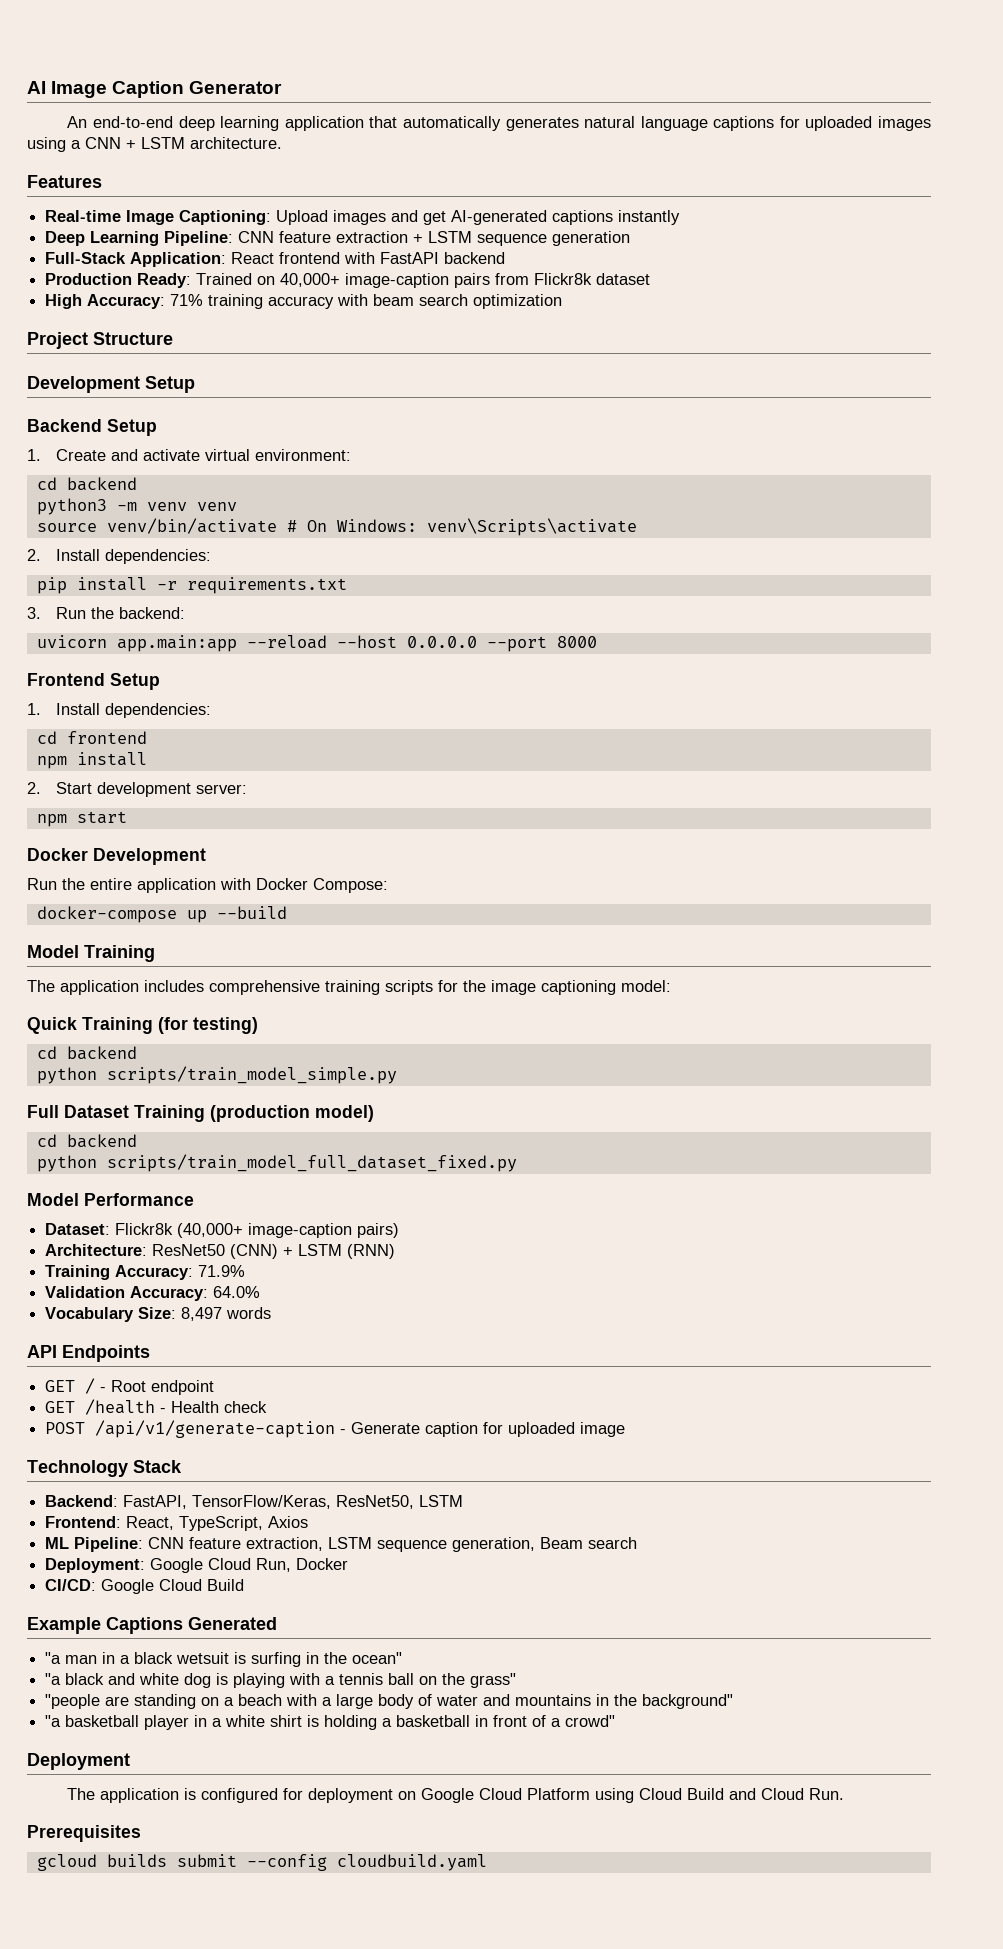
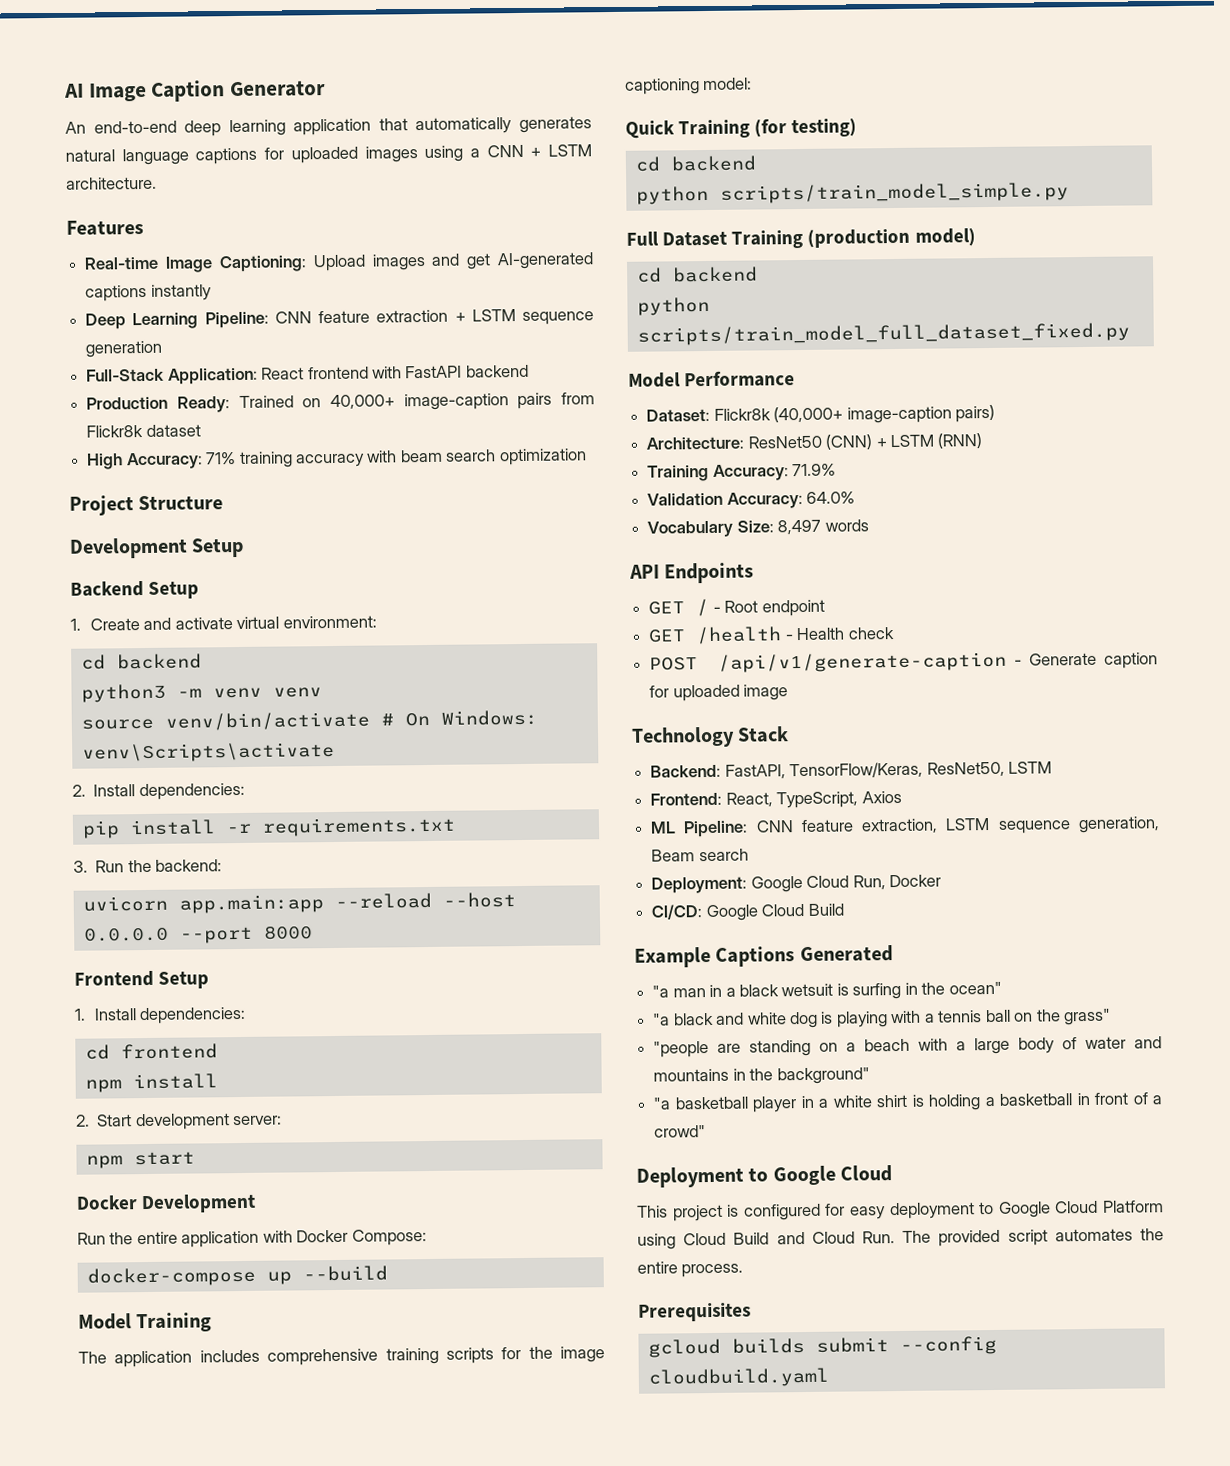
- Deployment
- The application is configured for deployment on Google Cloud Platform using Cloud Build and Cloud Run.
+ Deployment to Google Cloud
+ This project is configured for easy deployment to Google Cloud Platform using Cloud Build and Cloud Run. The provided script automates the entire process.

